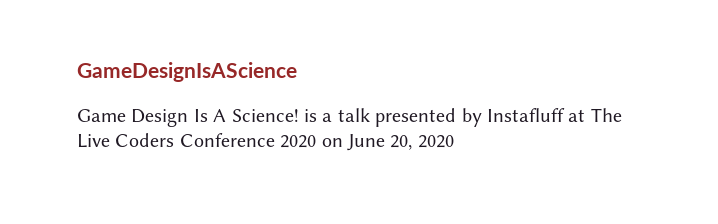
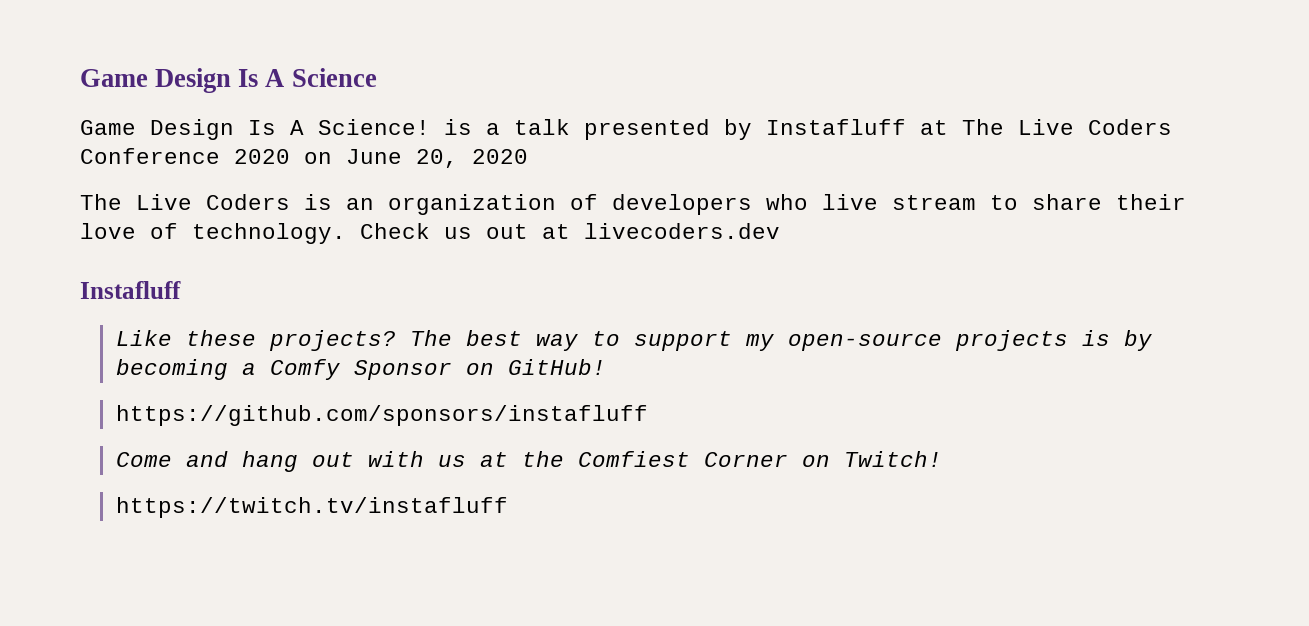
- GameDesignIsAScience
+ Game Design Is A Science
+ The Live Coders is an organization of developers who live stream to share their love of technology. Check us out at livecoders.dev
+ Instafluff
+ Like these projects? The best way to support my open-source projects is by becoming a Comfy Sponsor on GitHub!
+ https://github.com/sponsors/instafluff
+ Come and hang out with us at the Comfiest Corner on Twitch!
+ https://twitch.tv/instafluff

